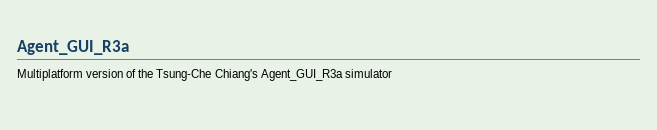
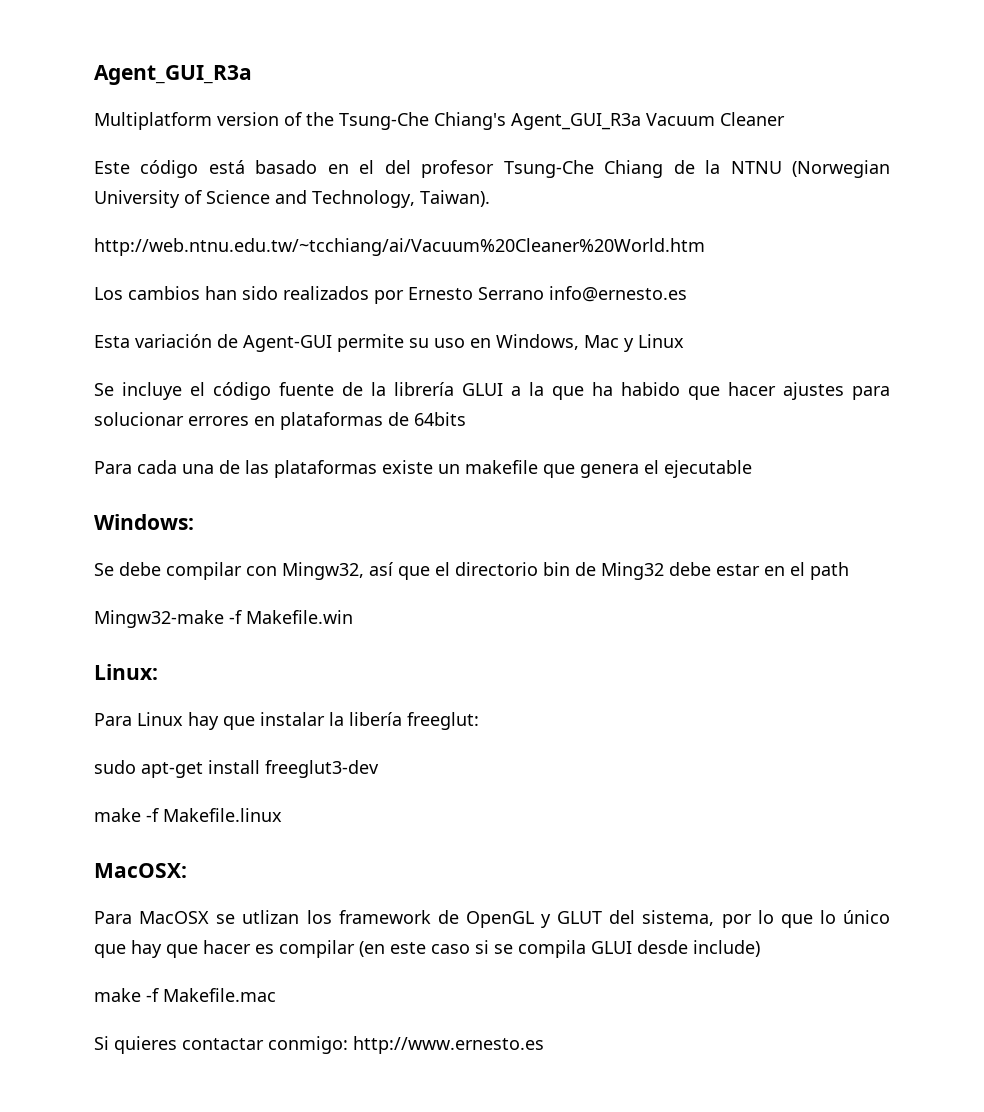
- Multiplatform version of the Tsung-Che Chiang's Agent_GUI_R3a simulator
+ Multiplatform version of the Tsung-Che Chiang's Agent_GUI_R3a Vacuum Cleaner
+ Este código está basado en el del profesor Tsung-Che Chiang de la NTNU (Norwegian University of Science and Technology, Taiwan).
+ http://web.ntnu.edu.tw/~tcchiang/ai/Vacuum%20Cleaner%20World.htm
+ Los cambios han sido realizados por Ernesto Serrano info@ernesto.es
+ Esta variación de Agent-GUI permite su uso en Windows, Mac y Linux
+ Se incluye el código fuente de la librería GLUI a la que ha habido que hacer ajustes para solucionar errores en plataformas de 64bits
+ Para cada una de las plataformas existe un makefile que genera el ejecutable
+ Windows:
+ Se debe compilar con Mingw32, así que el directorio bin de Ming32 debe estar en el path
+ Mingw32-make -f Makefile.win
+ Linux:
+ Para Linux hay que instalar la libería freeglut:
+ sudo apt-get install freeglut3-dev
+ make -f Makefile.linux
+ MacOSX:
+ Para MacOSX se utlizan los framework de OpenGL y GLUT del sistema, por lo que lo único que hay que hacer es compilar (en este caso si se compila GLUI desde include)
+ make -f Makefile.mac
+ Si quieres contactar conmigo: http://www.ernesto.es

